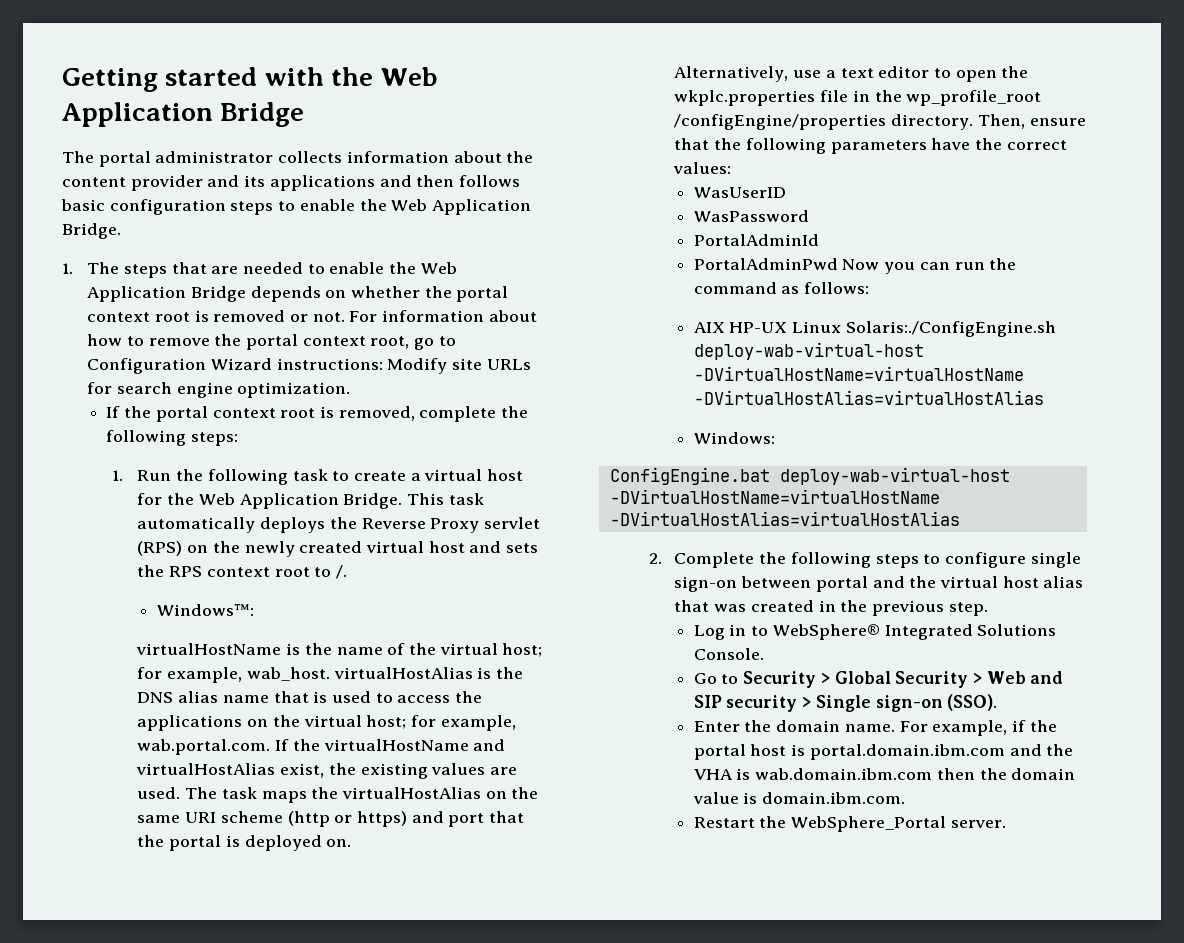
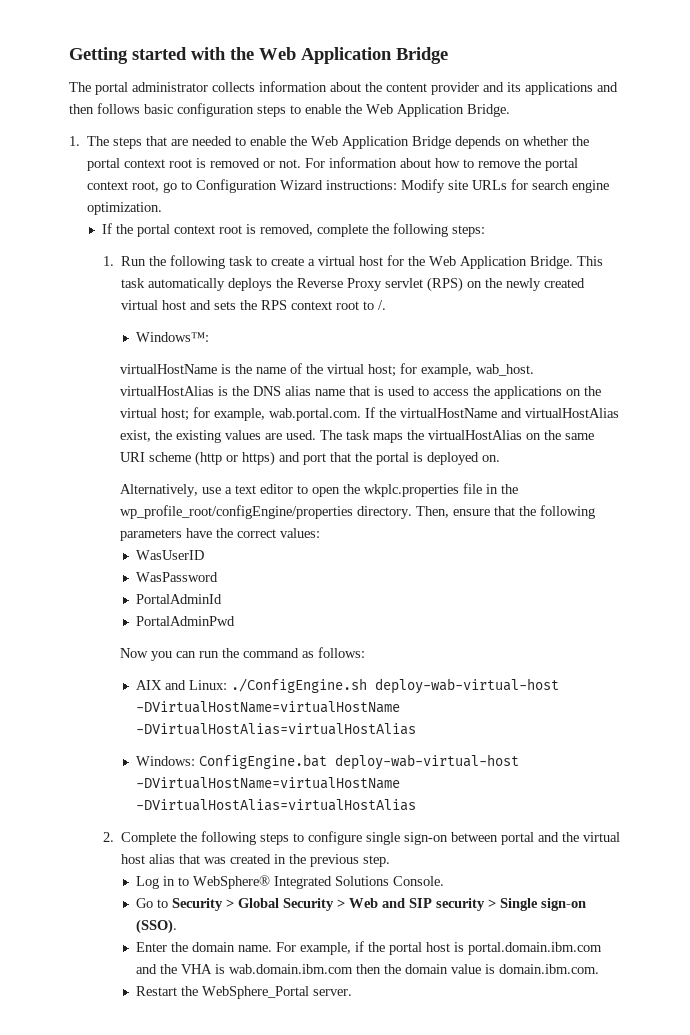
- Alternatively, use a text editor to open the wkplc.properties file in the wp_profile_root /configEngine/properties directory.
+ Alternatively, use a text editor to open the wkplc.properties file in the wp_profile_root/configEngine/properties directory.
- PortalAdminPwd Now you can run the command as follows:
+ PortalAdminPwd
+ Now you can run the command as follows:
- AIX HP-UX Linux Solaris:./ConfigEngine.sh deploy-wab-virtual-host -DVirtualHostName=virtualHostName -DVirtualHostAlias=virtualHostAlias
+ AIX and Linux: ./ConfigEngine.sh deploy-wab-virtual-host -DVirtualHostName=virtualHostName -DVirtualHostAlias=virtualHostAlias
- Windows:
- ConfigEngine.bat deploy-wab-virtual-host -DVirtualHostName=virtualHostName -DVirtualHostAlias=virtualHostAlias
+ Windows: ConfigEngine.bat deploy-wab-virtual-host -DVirtualHostName=virtualHostName -DVirtualHostAlias=virtualHostAlias

